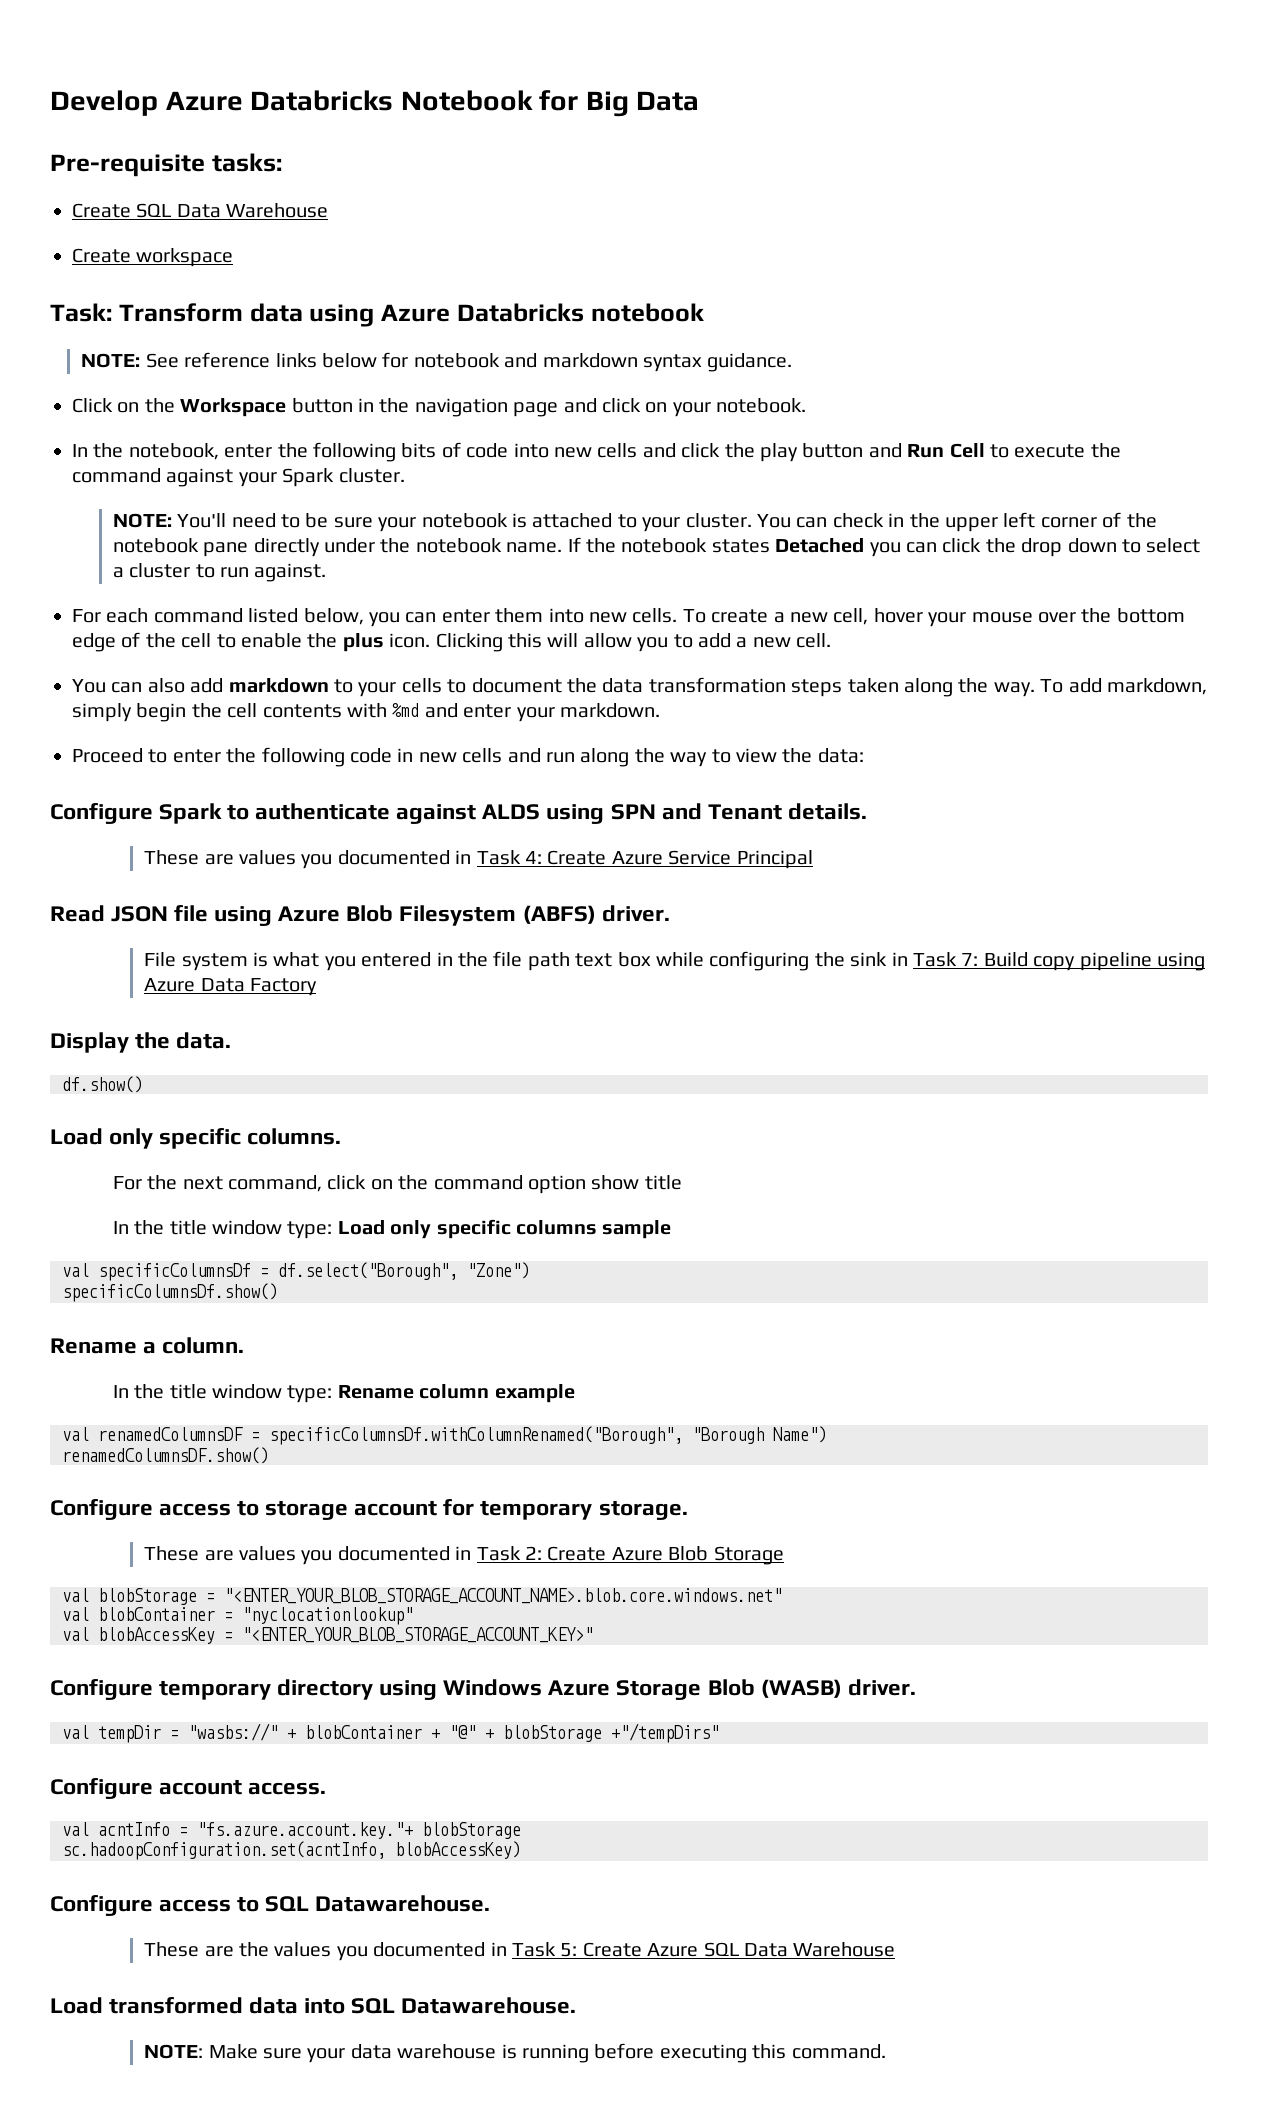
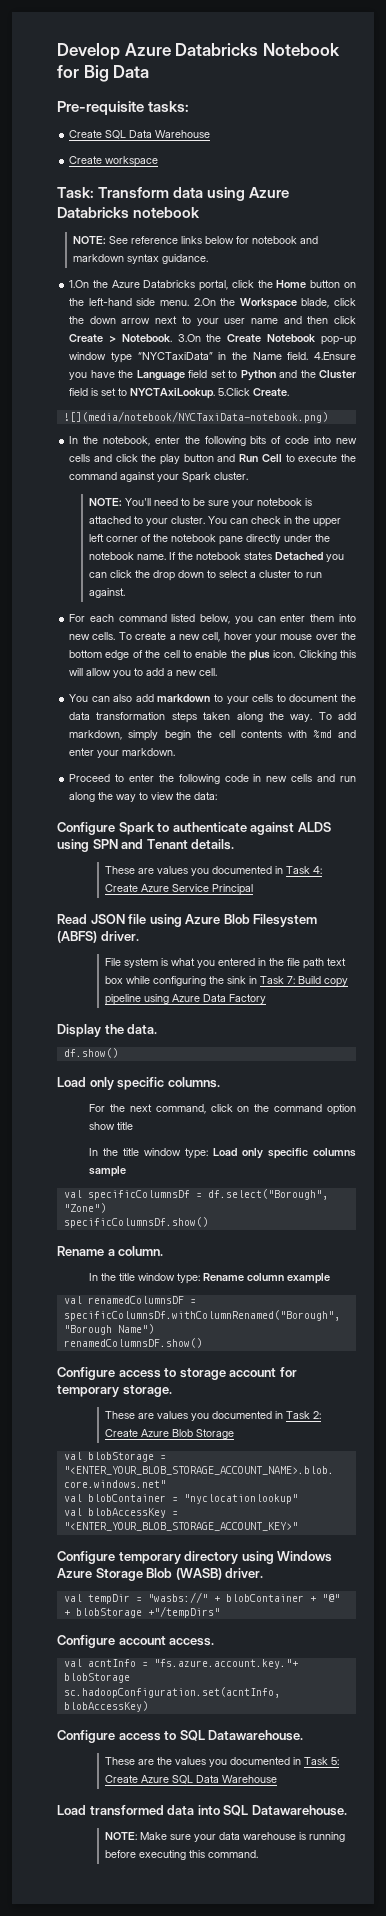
- Click on the Workspace button in the navigation page and click on your notebook.
+ 1.On the Azure Databricks portal, click the Home button on the left-hand side menu. 2.On the Workspace blade, click the down arrow next to your user name and then click Create > Notebook. 3.On the Create Notebook pop-up window type “NYCTaxiData” in the Name field. 4.Ensure you have the Language field set to Python and the Cluster field is set to NYCTAxiLookup. 5.Click Create.
+ ![](media/notebook/NYCTaxiData-notebook.png)

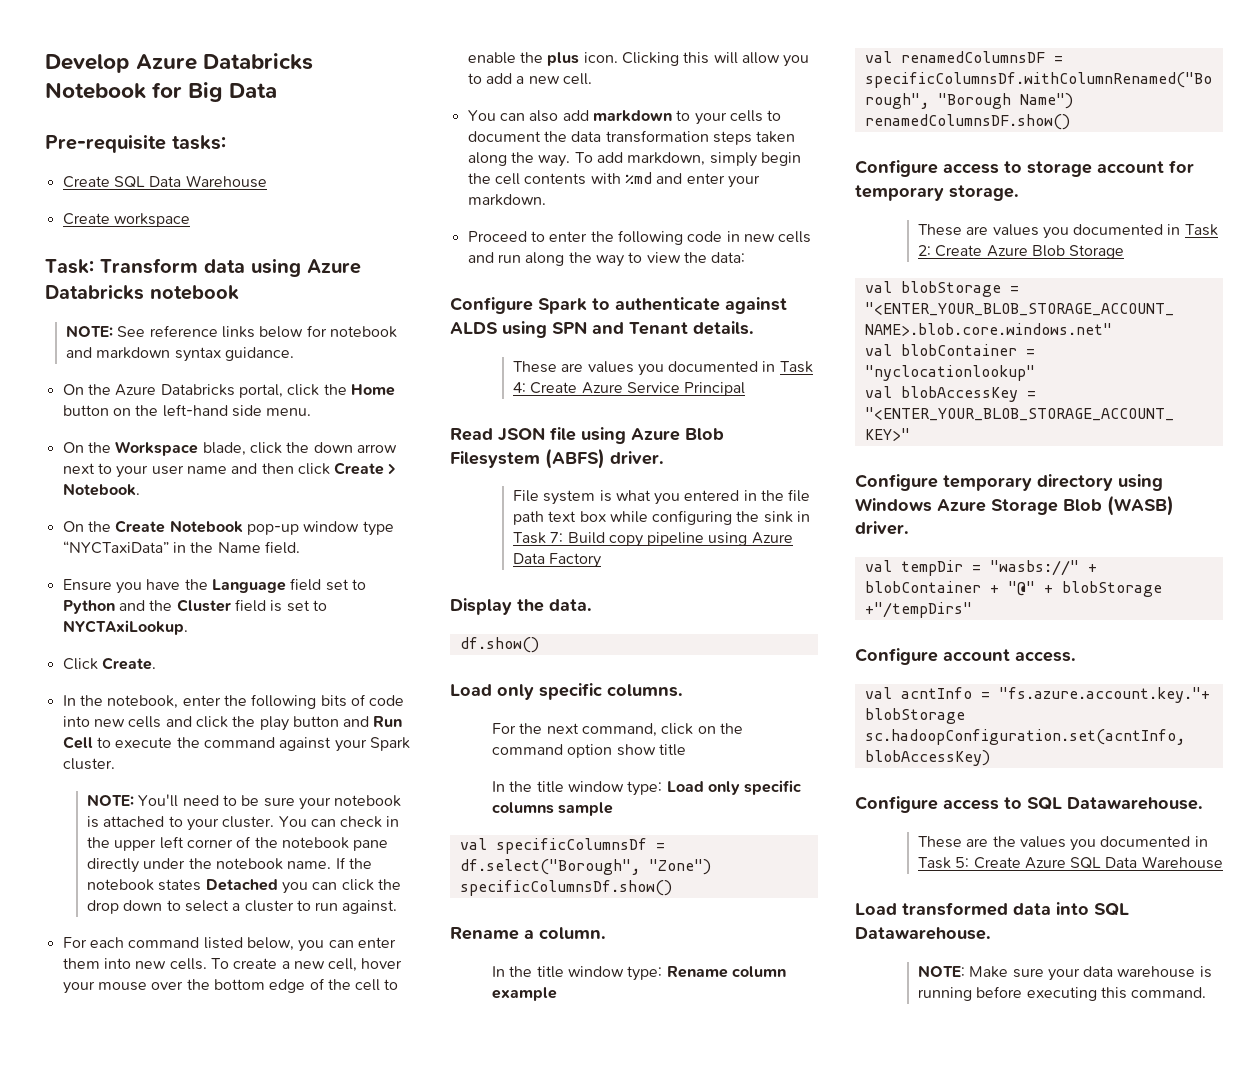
- 1.On the Azure Databricks portal, click the Home button on the left-hand side menu. 2.On the Workspace blade, click the down arrow next to your user name and then click Create > Notebook. 3.On the Create Notebook pop-up window type “NYCTaxiData” in the Name field. 4.Ensure you have the Language field set to Python and the Cluster field is set to NYCTAxiLookup. 5.Click Create.
+ On the Azure Databricks portal, click the Home button on the left-hand side menu.
+ On the Workspace blade, click the down arrow next to your user name and then click Create > Notebook.
+ On the Create Notebook pop-up window type “NYCTaxiData” in the Name field.
+ Ensure you have the Language field set to Python and the Cluster field is set to NYCTAxiLookup.
+ Click Create.
- ![](media/notebook/NYCTaxiData-notebook.png)

